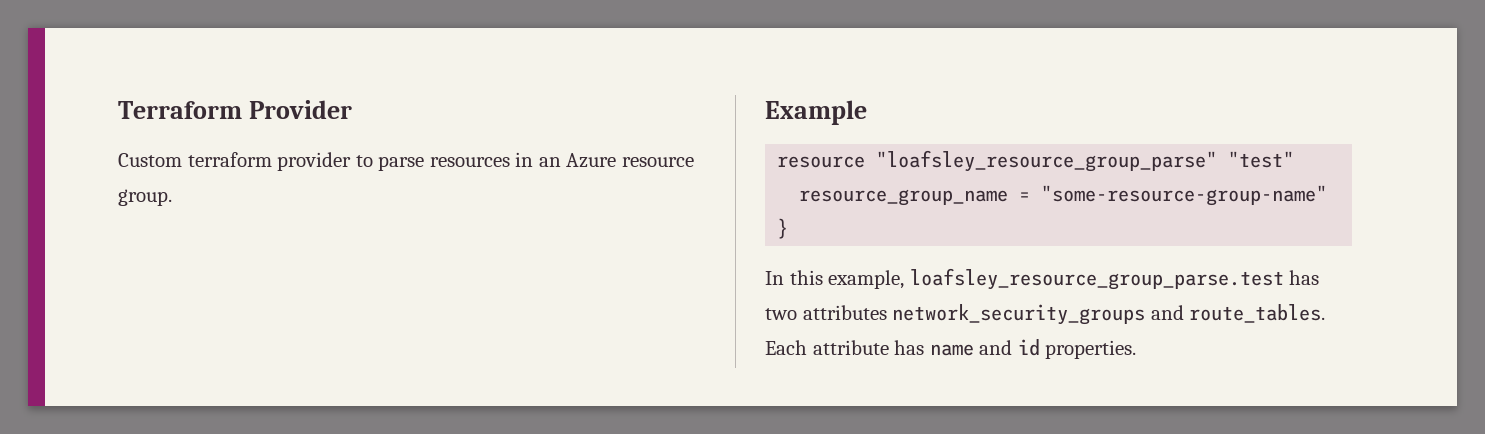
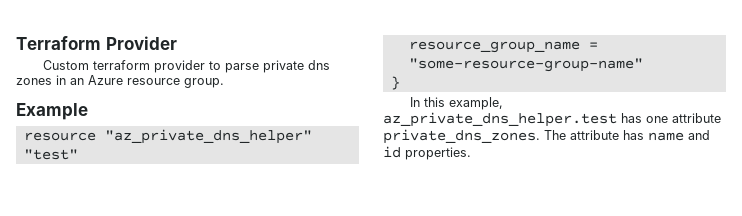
- Custom terraform provider to parse resources in an Azure resource group.
+ Custom terraform provider to parse private dns zones in an Azure resource group.
- resource "loafsley_resource_group_parse" "test"
+ resource "az_private_dns_helper" "test"
- In this example, loafsley_resource_group_parse.test has two attributes network_security_groups and route_tables. Each attribute has name and id properties.
+ In this example, az_private_dns_helper.test has one attribute private_dns_zones. The attribute has name and id properties.

